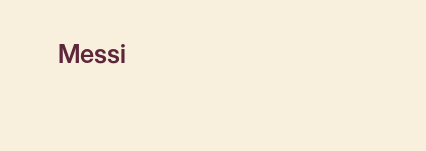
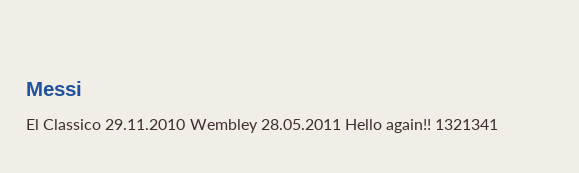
+ El Classico 29.11.2010 Wembley 28.05.2011 Hello again!! 1321341

